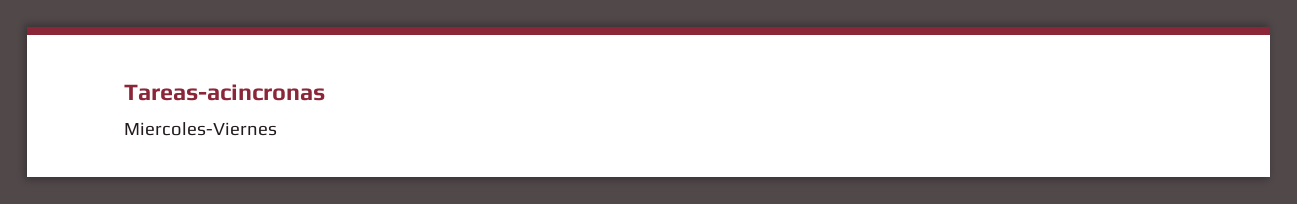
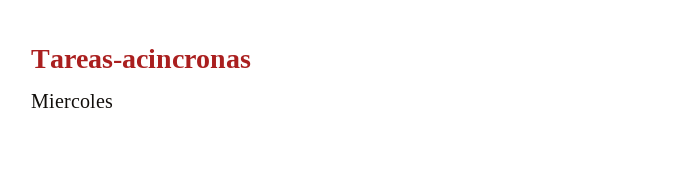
- Miercoles-Viernes
+ Miercoles

